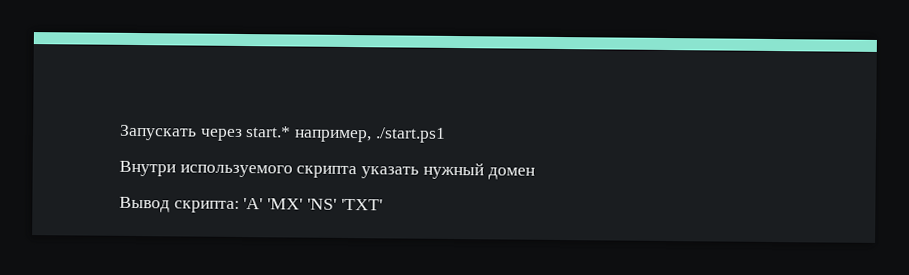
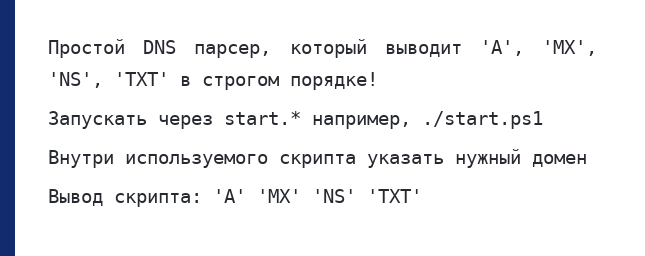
+ Простой DNS парсер, который выводит 'A', 'MX', 'NS', 'TXT' в строгом порядке!

